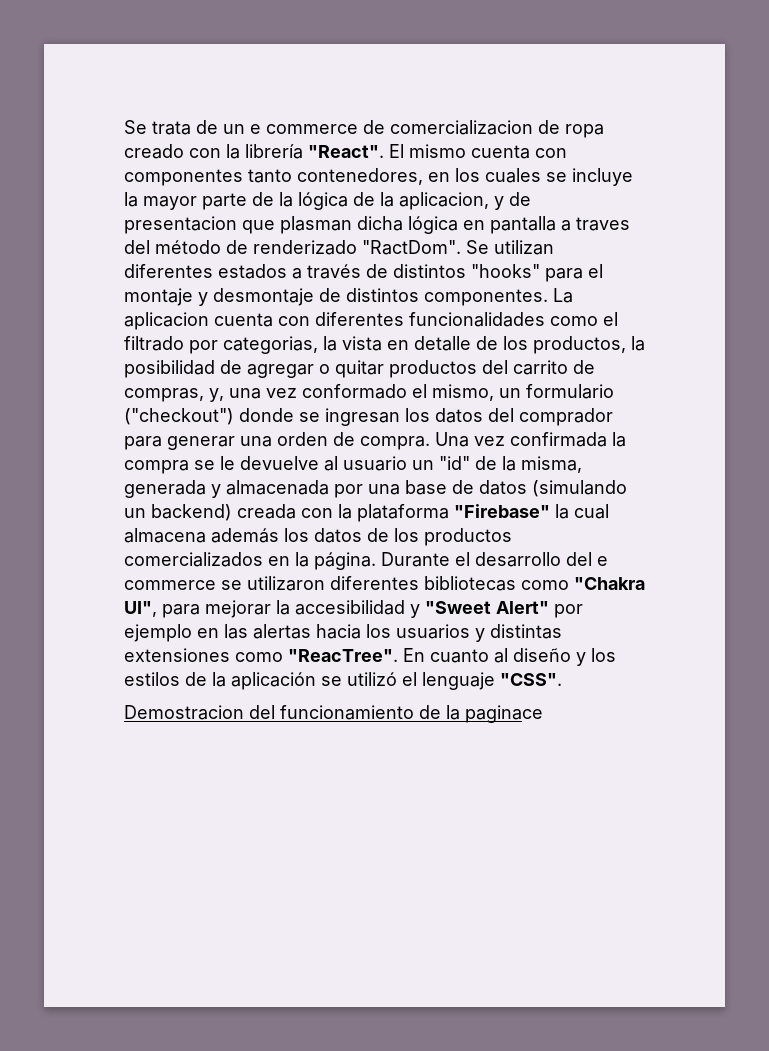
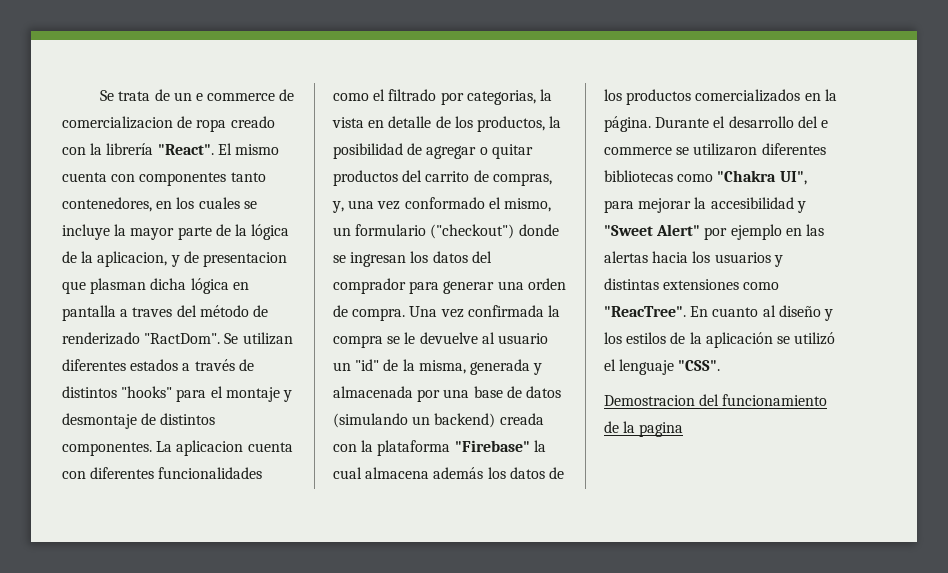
- Demostracion del funcionamiento de la paginace
+ Demostracion del funcionamiento de la pagina

